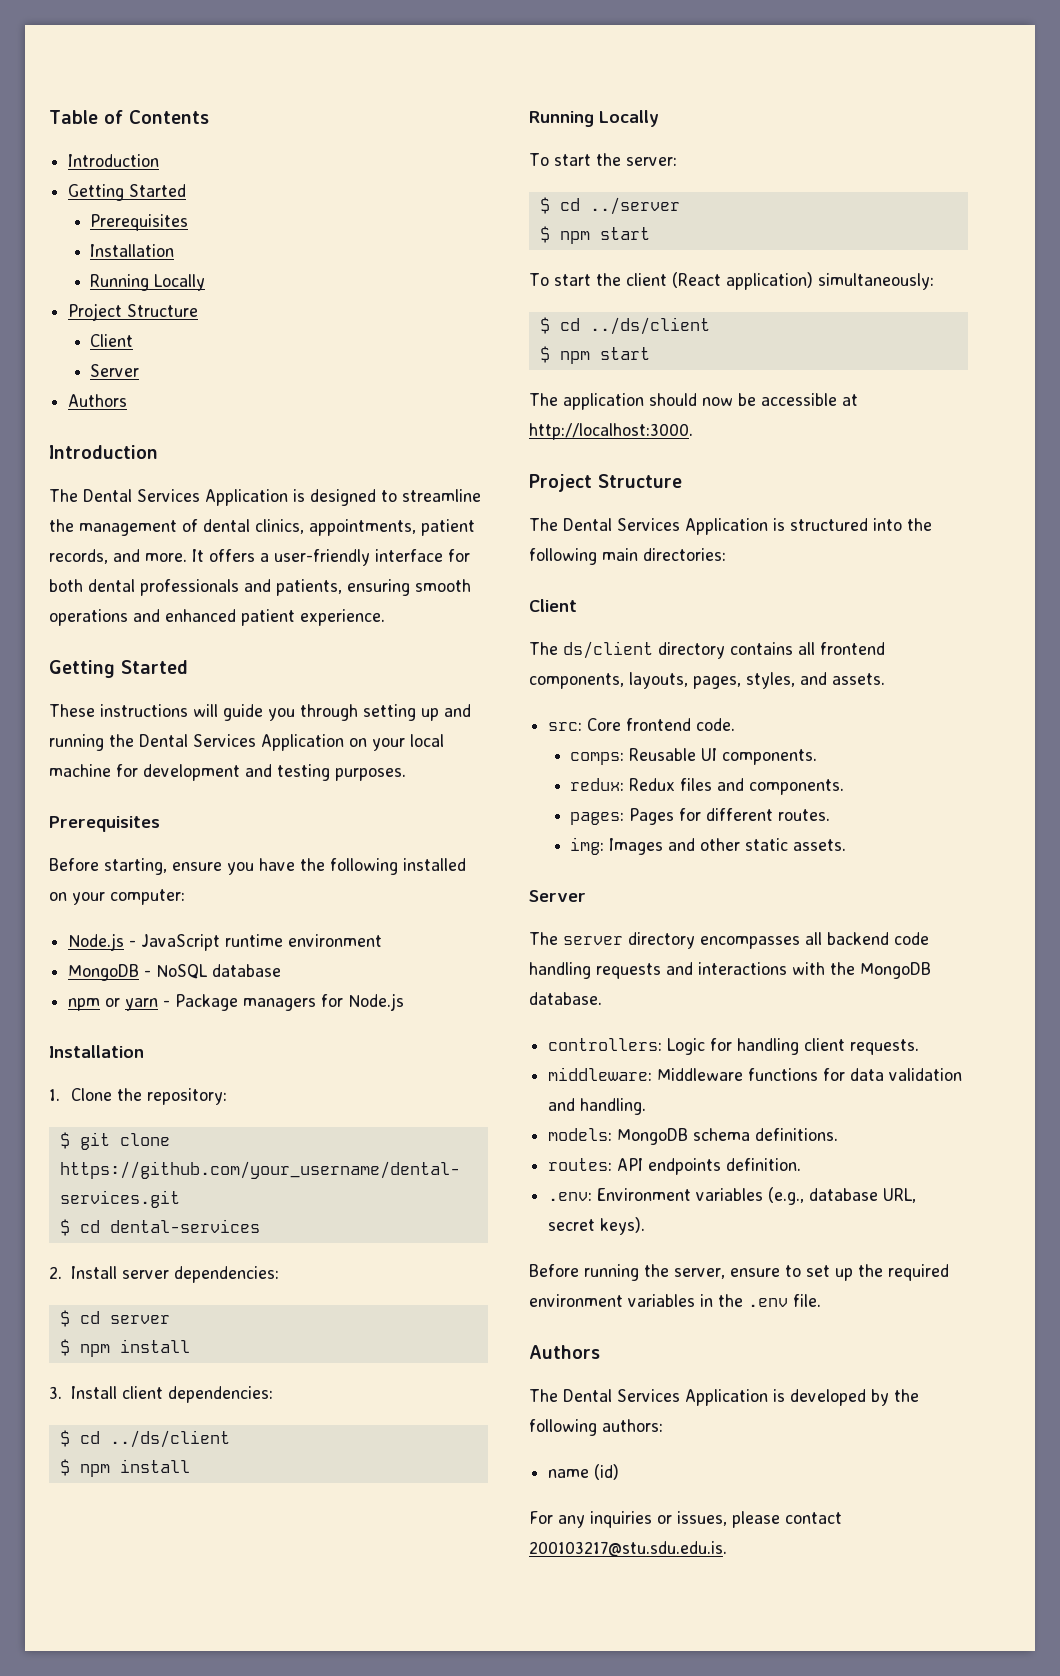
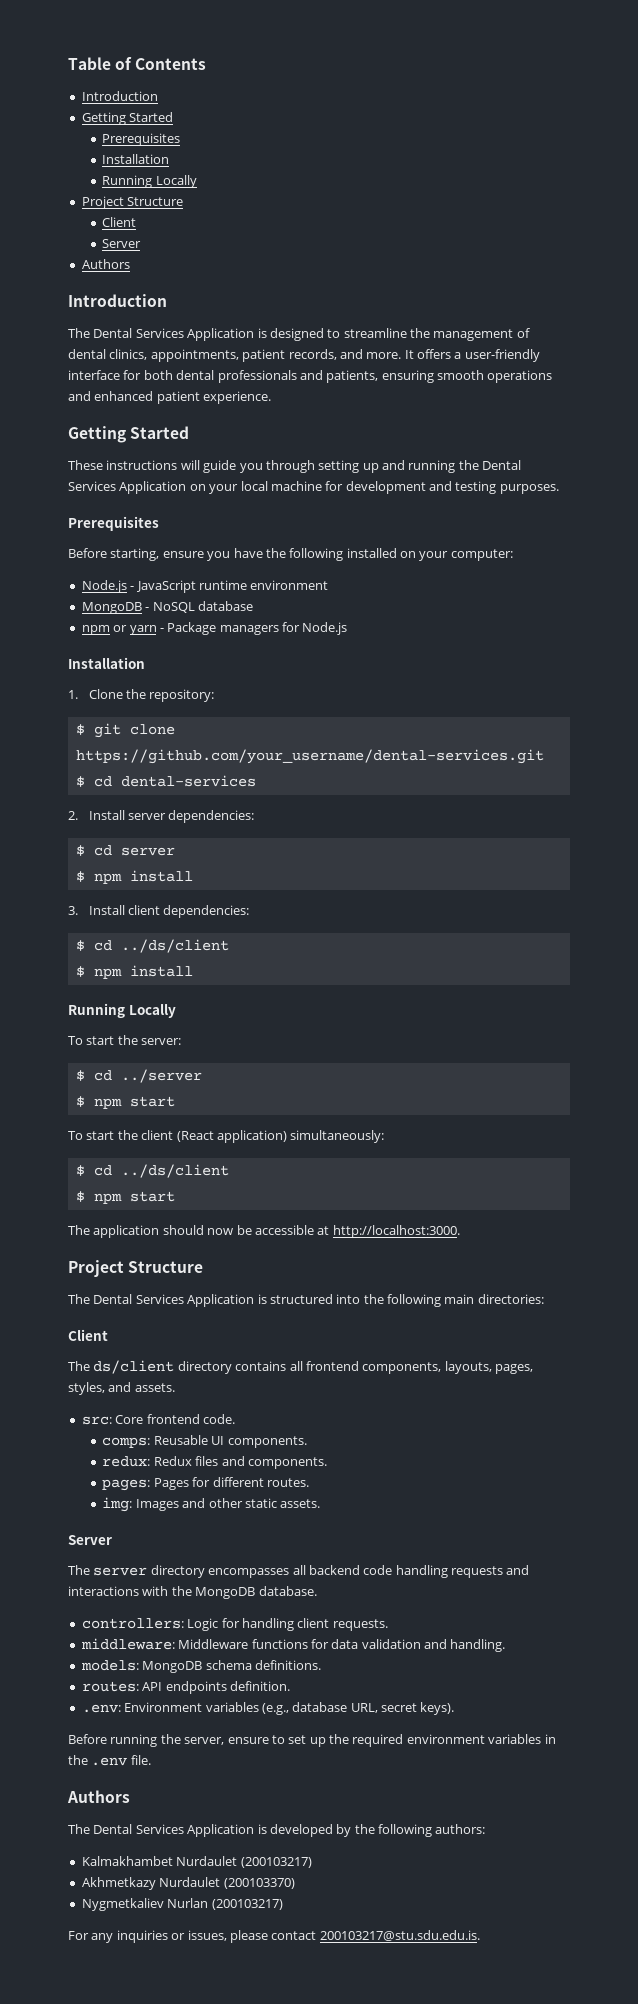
- name (id)
+ Kalmakhambet Nurdaulet (200103217)
+ Akhmetkazy Nurdaulet (200103370)
+ Nygmetkaliev Nurlan (200103217)

